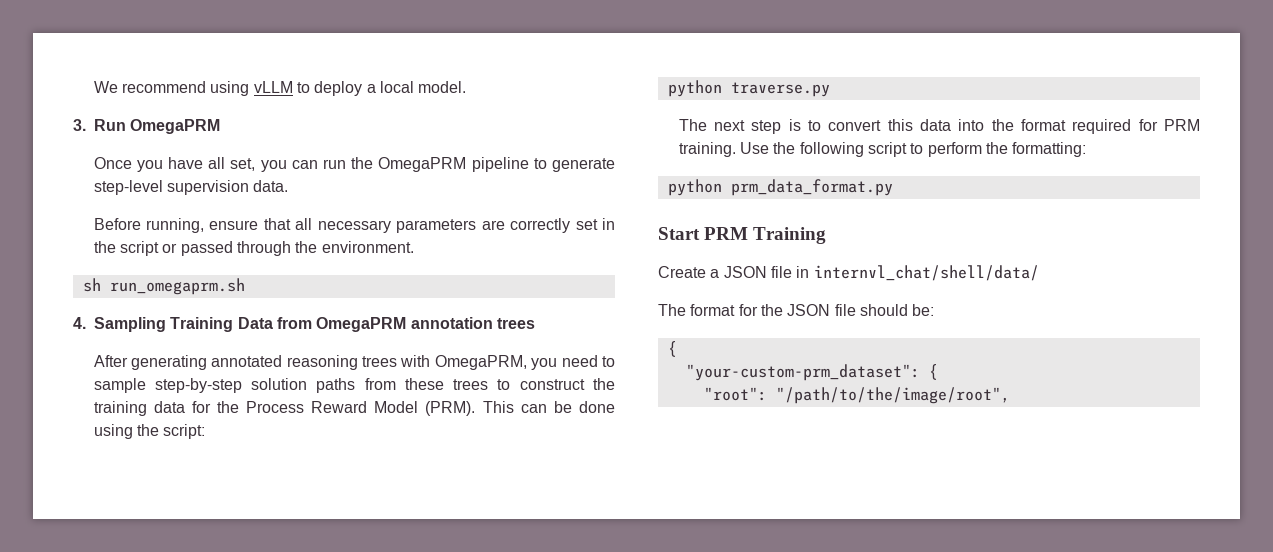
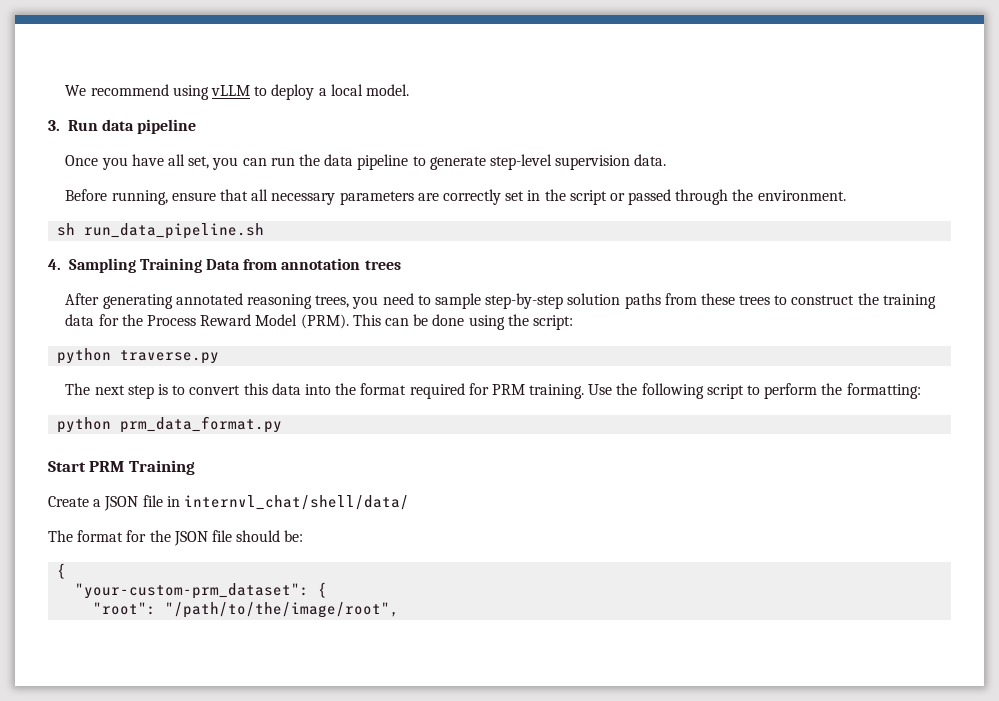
- 3. Run OmegaPRM
+ 3. Run data pipeline
- Once you have all set, you can run the OmegaPRM pipeline to generate step-level supervision data.
+ Once you have all set, you can run the data pipeline to generate step-level supervision data.
- sh run_omegaprm.sh
+ sh run_data_pipeline.sh
- 4. Sampling Training Data from OmegaPRM annotation trees
+ 4. Sampling Training Data from annotation trees
- After generating annotated reasoning trees with OmegaPRM, you need to sample step-by-step solution paths from these trees to construct the training data for the Process Reward Model (PRM).
+ After generating annotated reasoning trees, you need to sample step-by-step solution paths from these trees to construct the training data for the Process Reward Model (PRM).

